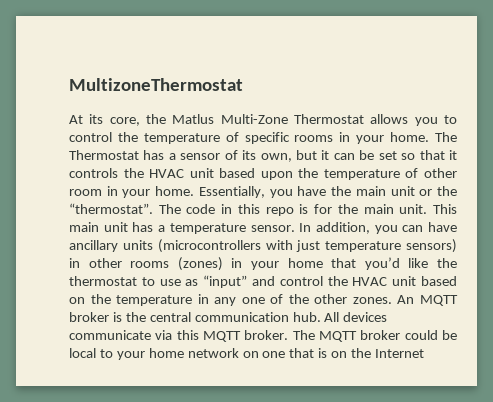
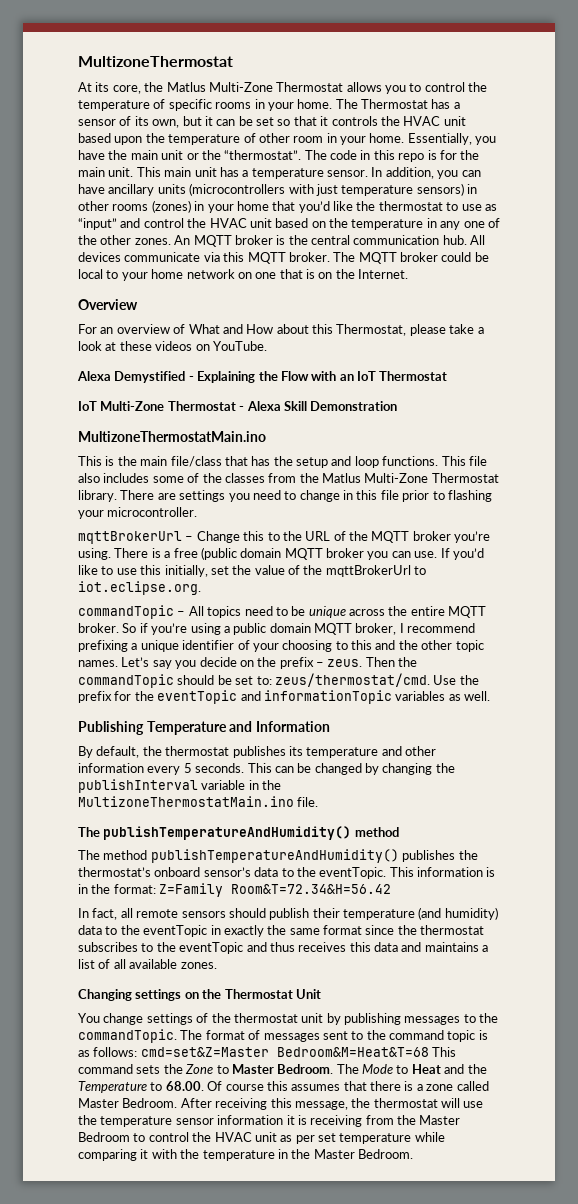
- The MQTT broker could be local to your home network on one that is on the Internet
+ The MQTT broker could be local to your home network on one that is on the Internet.
+ Overview
+ For an overview of What and How about this Thermostat, please take a look at these videos on YouTube.
+ Alexa Demystified - Explaining the Flow with an IoT Thermostat
+ IoT Multi-Zone Thermostat - Alexa Skill Demonstration
+ MultizoneThermostatMain.ino
+ This is the main file/class that has the setup and loop functions. This file also includes some of the classes from the Matlus Multi-Zone Thermostat library. There are settings you need to change in this file prior to flashing your microcontroller.
+ mqttBrokerUrl – Change this to the URL of the MQTT broker you’re using. There is a free (public domain MQTT broker you can use. If you’d like to use this initially, set the value of the mqttBrokerUrl to iot.eclipse.org.
+ commandTopic – All topics need to be unique across the entire MQTT broker. So if you’re using a public domain MQTT broker, I recommend prefixing a unique identifier of your choosing to this and the other topic names. Let’s say you decide on the prefix – zeus. Then the commandTopic should be set to: zeus/thermostat/cmd. Use the prefix for the eventTopic and informationTopic variables as well.
+ Publishing Temperature and Information
+ By default, the thermostat publishes its temperature and other information every 5 seconds. This can be changed by changing the publishInterval variable in the MultizoneThermostatMain.ino file.
+ The publishTemperatureAndHumidity() method
+ The method publishTemperatureAndHumidity() publishes the thermostat’s onboard sensor’s data to the eventTopic. This information is in the format: Z=Family Room&T=72.34&H=56.42
+ In fact, all remote sensors should publish their temperature (and humidity) data to the eventTopic in exactly the same format since the thermostat subscribes to the eventTopic and thus receives this data and maintains a list of all available zones.
+ Changing settings on the Thermostat Unit
+ You change settings of the thermostat unit by publishing messages to the commandTopic. The format of messages sent to the command topic is as follows: cmd=set&Z=Master Bedroom&M=Heat&T=68 This command sets the Zone to Master Bedroom. The Mode to Heat and the Temperature to 68.00. Of course this assumes that there is a zone called Master Bedroom. After receiving this message, the thermostat will use the temperature sensor information it is receiving from the Master Bedroom to control the HVAC unit as per set temperature while comparing it with the temperature in the Master Bedroom.

